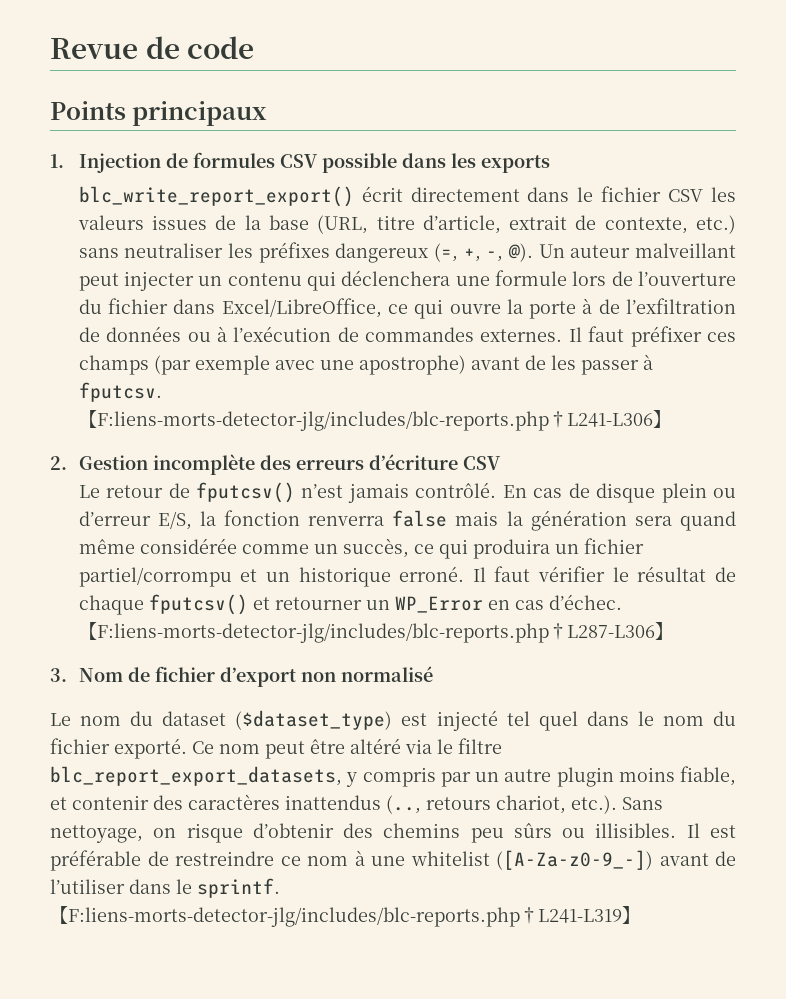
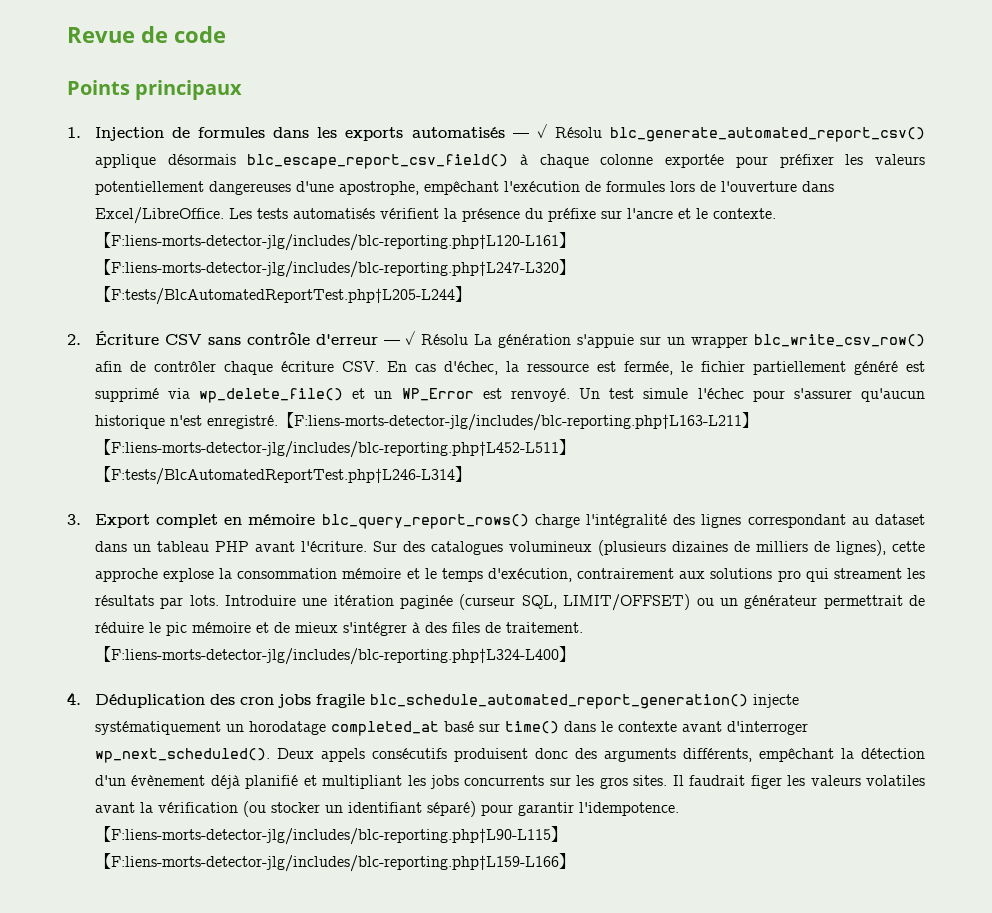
- 1. Injection de formules CSV possible dans les exports
- blc_write_report_export() écrit directement dans le fichier CSV les valeurs issues de la base (URL, titre d’article, extrait de contexte, etc.) sans neutraliser les préfixes dangereux (=, +, -, @). Un auteur malveillant peut injecter un contenu qui déclenchera une formule lors de l’ouverture du fichier dans Excel/LibreOffice, ce qui ouvre la porte à de l’exfiltration de données ou à l’exécution de commandes externes. Il faut préfixer ces champs (par exemple avec une apostrophe) avant de les passer à fputcsv.【F:liens-morts-detector-jlg/includes/blc-reports.php†L241-L306】
- 2. Gestion incomplète des erreurs d’écriture CSV
- Le retour de fputcsv() n’est jamais contrôlé. En cas de disque plein ou d’erreur E/S, la fonction renverra false mais la génération sera quand même considérée comme un succès, ce qui produira un fichier partiel/corrompu et un historique erroné. Il faut vérifier le résultat de chaque fputcsv() et retourner un WP_Error en cas d’échec.【F:liens-morts-detector-jlg/includes/blc-reports.php†L287-L306】
- 3. Nom de fichier d’export non normalisé
- Le nom du dataset ($dataset_type) est injecté tel quel dans le nom du fichier exporté. Ce nom peut être altéré via le filtre blc_report_export_datasets, y compris par un autre plugin moins fiable, et contenir des caractères inattendus (.., retours chariot, etc.). Sans nettoyage, on risque d’obtenir des chemins peu sûrs ou illisibles. Il est préférable de restreindre ce nom à une whitelist ([A-Za-z0-9_-]) avant de l’utiliser dans le sprintf.【F:liens-morts-detector-jlg/includes/blc-reports.php†L241-L319】
+ 1. Injection de formules dans les exports automatisés — ✓ Résolu blc_generate_automated_report_csv() applique désormais blc_escape_report_csv_field() à chaque colonne exportée pour préfixer les valeurs potentiellement dangereuses d'une apostrophe, empêchant l'exécution de formules lors de l'ouverture dans Excel/LibreOffice. Les tests automatisés vérifient la présence du préfixe sur l'ancre et le contexte.【F:liens-morts-detector-jlg/includes/blc-reporting.php†L120-L161】【F:liens-morts-detector-jlg/includes/blc-reporting.php†L247-L320】【F:tests/BlcAutomatedReportTest.php†L205-L244】
+ 2. Écriture CSV sans contrôle d'erreur — ✓ Résolu La génération s'appuie sur un wrapper blc_write_csv_row() afin de contrôler chaque écriture CSV. En cas d'échec, la ressource est fermée, le fichier partiellement généré est supprimé via wp_delete_file() et un WP_Error est renvoyé. Un test simule l'échec pour s'assurer qu'aucun historique n'est enregistré.【F:liens-morts-detector-jlg/includes/blc-reporting.php†L163-L211】【F:liens-morts-detector-jlg/includes/blc-reporting.php†L452-L511】【F:tests/BlcAutomatedReportTest.php†L246-L314】
+ 3. Export complet en mémoire blc_query_report_rows() charge l'intégralité des lignes correspondant au dataset dans un tableau PHP avant l'écriture. Sur des catalogues volumineux (plusieurs dizaines de milliers de lignes), cette approche explose la consommation mémoire et le temps d'exécution, contrairement aux solutions pro qui streament les résultats par lots. Introduire une itération paginée (curseur SQL, LIMIT/OFFSET) ou un générateur permettrait de réduire le pic mémoire et de mieux s'intégrer à des files de traitement.【F:liens-morts-detector-jlg/includes/blc-reporting.php†L324-L400】
+ 4. Déduplication des cron jobs fragile blc_schedule_automated_report_generation() injecte systématiquement un horodatage completed_at basé sur time() dans le contexte avant d'interroger wp_next_scheduled(). Deux appels consécutifs produisent donc des arguments différents, empêchant la détection d'un évènement déjà planifié et multipliant les jobs concurrents sur les gros sites. Il faudrait figer les valeurs volatiles avant la vérification (ou stocker un identifiant séparé) pour garantir l'idempotence.【F:liens-morts-detector-jlg/includes/blc-reporting.php†L90-L115】【F:liens-morts-detector-jlg/includes/blc-reporting.php†L159-L166】

